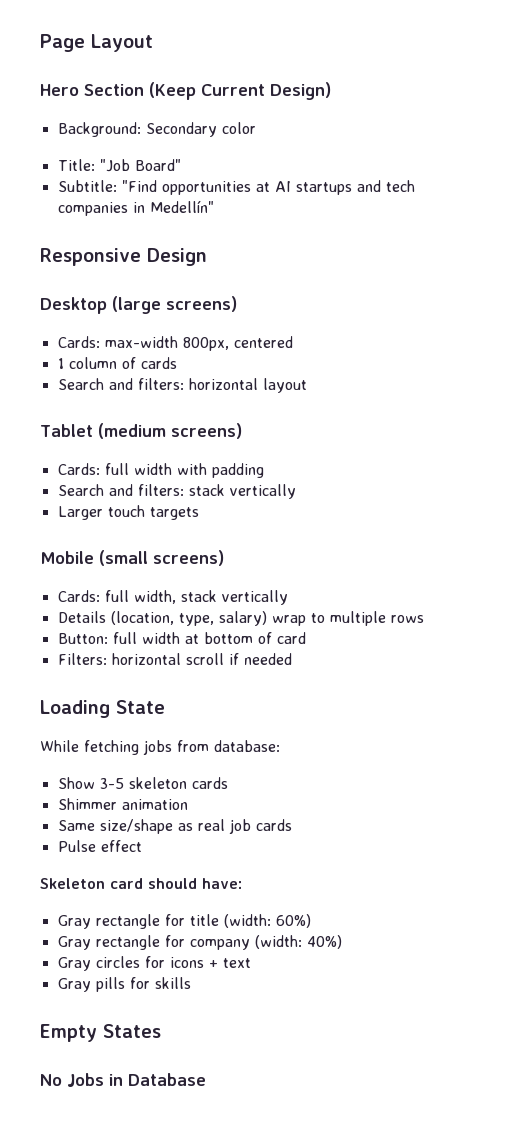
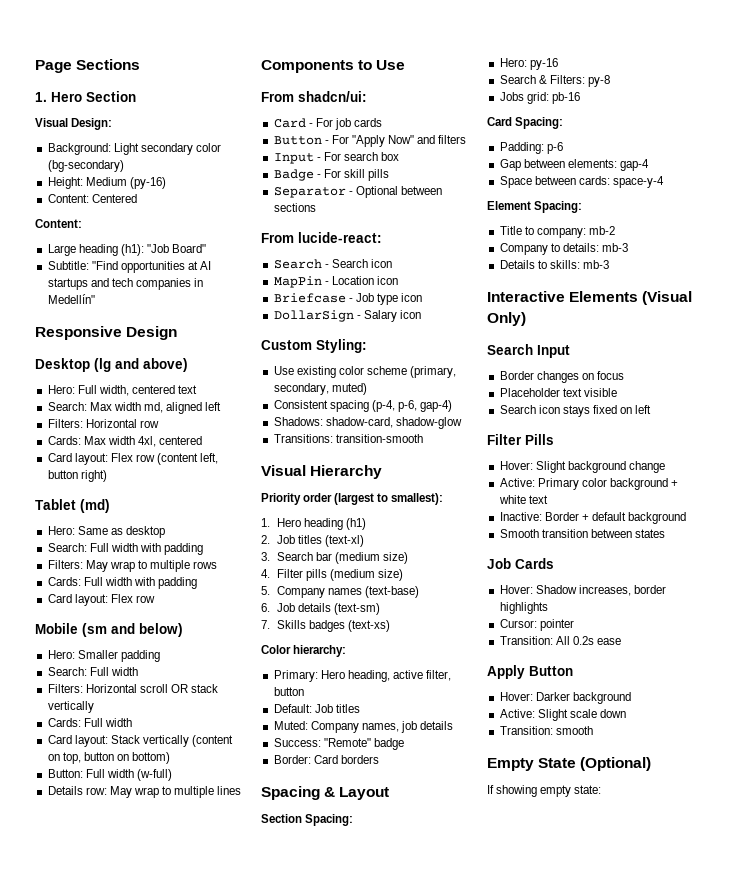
- Page Layout
- Hero Section (Keep Current Design)
+ Page Sections
+ 1. Hero Section
+ Visual Design:
- Background: Secondary color
- Title: "Job Board"
+ Background: Light secondary color (bg-secondary)
+ Height: Medium (py-16)
+ Content: Centered
+ Content:
+ Large heading (h1): "Job Board"
- Desktop (large screens)
- Cards: max-width 800px, centered
- 1 column of cards
- Search and filters: horizontal layout
- Tablet (medium screens)
- Cards: full width with padding
- Search and filters: stack vertically
- Larger touch targets
- Mobile (small screens)
- Cards: full width, stack vertically
- Details (location, type, salary) wrap to multiple rows
- Button: full width at bottom of card
- Filters: horizontal scroll if needed
- Loading State
- While fetching jobs from database:
- Show 3-5 skeleton cards
- Shimmer animation
- Same size/shape as real job cards
- Pulse effect
- Skeleton card should have:
- Gray rectangle for title (width: 60%)
- Gray rectangle for company (width: 40%)
- Gray circles for icons + text
- Gray pills for skills
- Empty States
- No Jobs in Database
+ Desktop (lg and above)
+ Hero: Full width, centered text
+ Search: Max width md, aligned left
+ Filters: Horizontal row
+ Cards: Max width 4xl, centered
+ Card layout: Flex row (content left, button right)
+ Tablet (md)
+ Hero: Same as desktop
+ Search: Full width with padding
+ Filters: May wrap to multiple rows
+ Cards: Full width with padding
+ Card layout: Flex row
+ Mobile (sm and below)
+ Hero: Smaller padding
+ Search: Full width
+ Filters: Horizontal scroll OR stack vertically
+ Cards: Full width
+ Card layout: Stack vertically (content on top, button on bottom)
+ Button: Full width (w-full)
+ Details row: May wrap to multiple lines
+ Components to Use
+ From shadcn/ui:
+ Card - For job cards
+ Button - For "Apply Now" and filters
+ Input - For search box
+ Badge - For skill pills
+ Separator - Optional between sections
+ From lucide-react:
+ Search - Search icon
+ MapPin - Location icon
+ Briefcase - Job type icon
+ DollarSign - Salary icon
+ Custom Styling:
+ Use existing color scheme (primary, secondary, muted)
+ Consistent spacing (p-4, p-6, gap-4)
+ Shadows: shadow-card, shadow-glow
+ Transitions: transition-smooth
+ Visual Hierarchy
+ Priority order (largest to smallest):
+ 1. Hero heading (h1)
+ 2. Job titles (text-xl)
+ 3. Search bar (medium size)
+ 4. Filter pills (medium size)
+ 5. Company names (text-base)
+ 6. Job details (text-sm)
+ 7. Skills badges (text-xs)
+ Color hierarchy:
+ Primary: Hero heading, active filter, button
+ Default: Job titles
+ Muted: Company names, job details
+ Success: "Remote" badge
+ Border: Card borders
+ Spacing & Layout
+ Section Spacing:
+ Hero: py-16
+ Search & Filters: py-8
+ Jobs grid: pb-16
+ Card Spacing:
+ Padding: p-6
+ Gap between elements: gap-4
+ Space between cards: space-y-4
+ Element Spacing:
+ Title to company: mb-2
+ Company to details: mb-3
+ Details to skills: mb-3
+ Interactive Elements (Visual Only)
+ Search Input
+ Border changes on focus
+ Placeholder text visible
+ Search icon stays fixed on left
+ Filter Pills
+ Hover: Slight background change
+ Active: Primary color background + white text
+ Inactive: Border + default background
+ Smooth transition between states
+ Job Cards
+ Hover: Shadow increases, border highlights
+ Cursor: pointer
+ Transition: All 0.2s ease
+ Apply Button
+ Hover: Darker background
+ Active: Slight scale down
+ Transition: smooth
+ Empty State (Optional)
+ If showing empty state:

